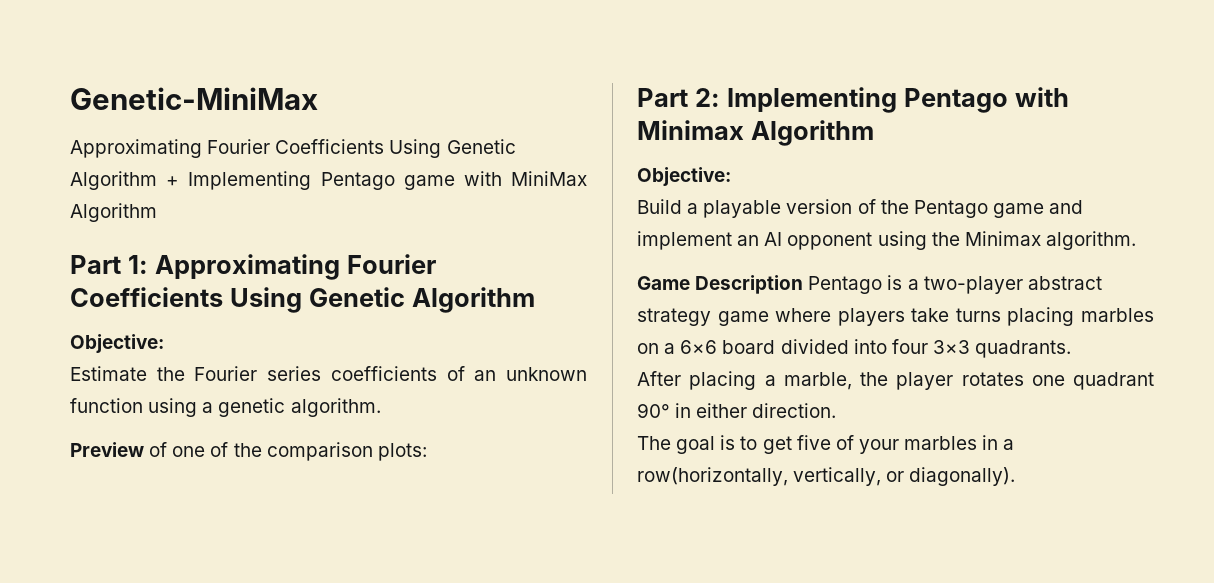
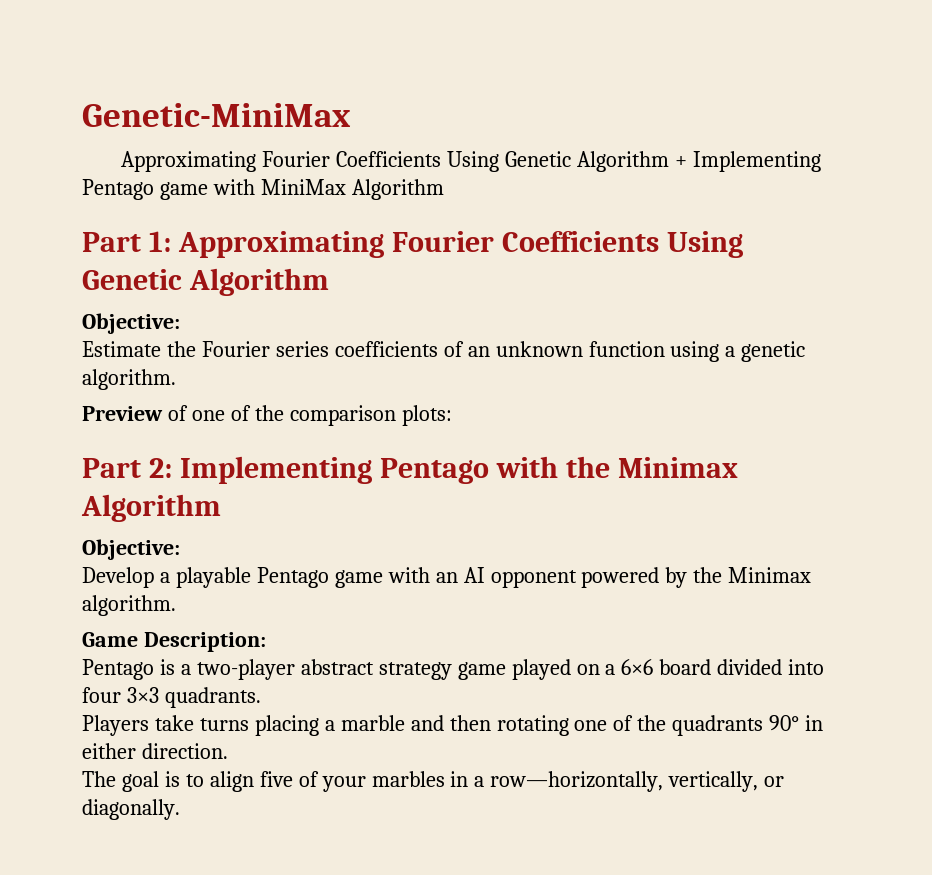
- Part 2: Implementing Pentago with Minimax Algorithm
+ Part 2: Implementing Pentago with the Minimax Algorithm
- Build a playable version of the Pentago game and implement an AI opponent using the Minimax algorithm.
+ Develop a playable Pentago game with an AI opponent powered by the Minimax algorithm.
- Game Description Pentago is a two-player abstract strategy game where players take turns placing marbles on a 6×6 board divided into four 3×3 quadrants.
+ Game Description:
+ Pentago is a two-player abstract strategy game played on a 6×6 board divided into four 3×3 quadrants.
- After placing a marble, the player rotates one quadrant 90° in either direction.
+ Players take turns placing a marble and then rotating one of the quadrants 90° in either direction.
- The goal is to get five of your marbles in a row(horizontally, vertically, or diagonally).
+ The goal is to align five of your marbles in a row—horizontally, vertically, or diagonally.

